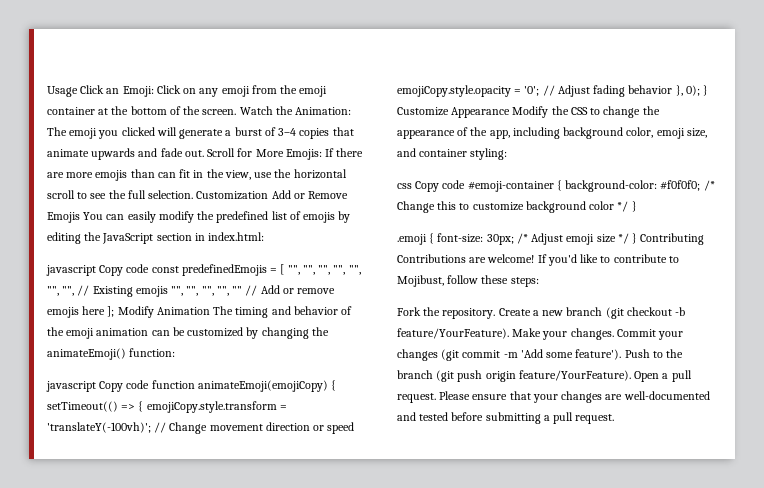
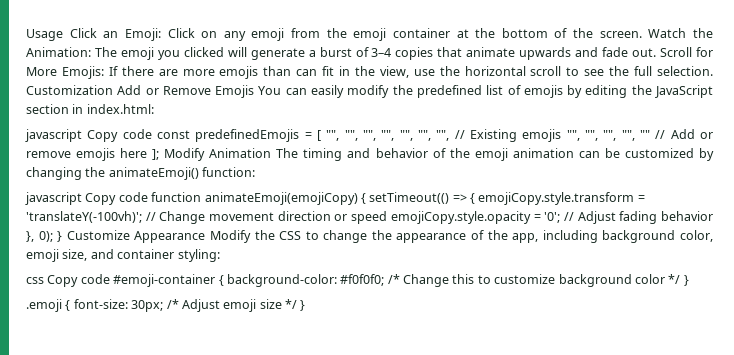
- .emoji { font-size: 30px; /* Adjust emoji size */ } Contributing Contributions are welcome! If you'd like to contribute to Mojibust, follow these steps:
- Fork the repository. Create a new branch (git checkout -b feature/YourFeature). Make your changes. Commit your changes (git commit -m 'Add some feature'). Push to the branch (git push origin feature/YourFeature). Open a pull request. Please ensure that your changes are well-documented and tested before submitting a pull request.
+ .emoji { font-size: 30px; /* Adjust emoji size */ }

